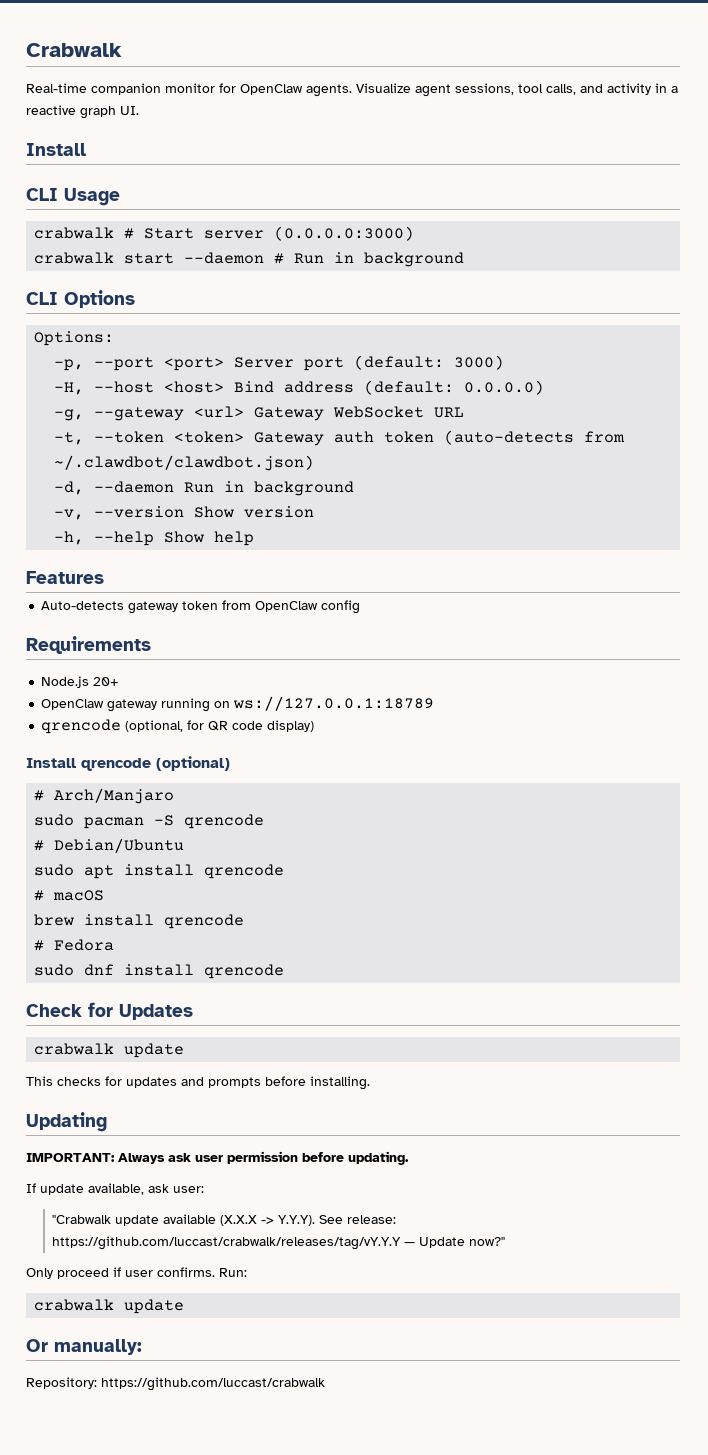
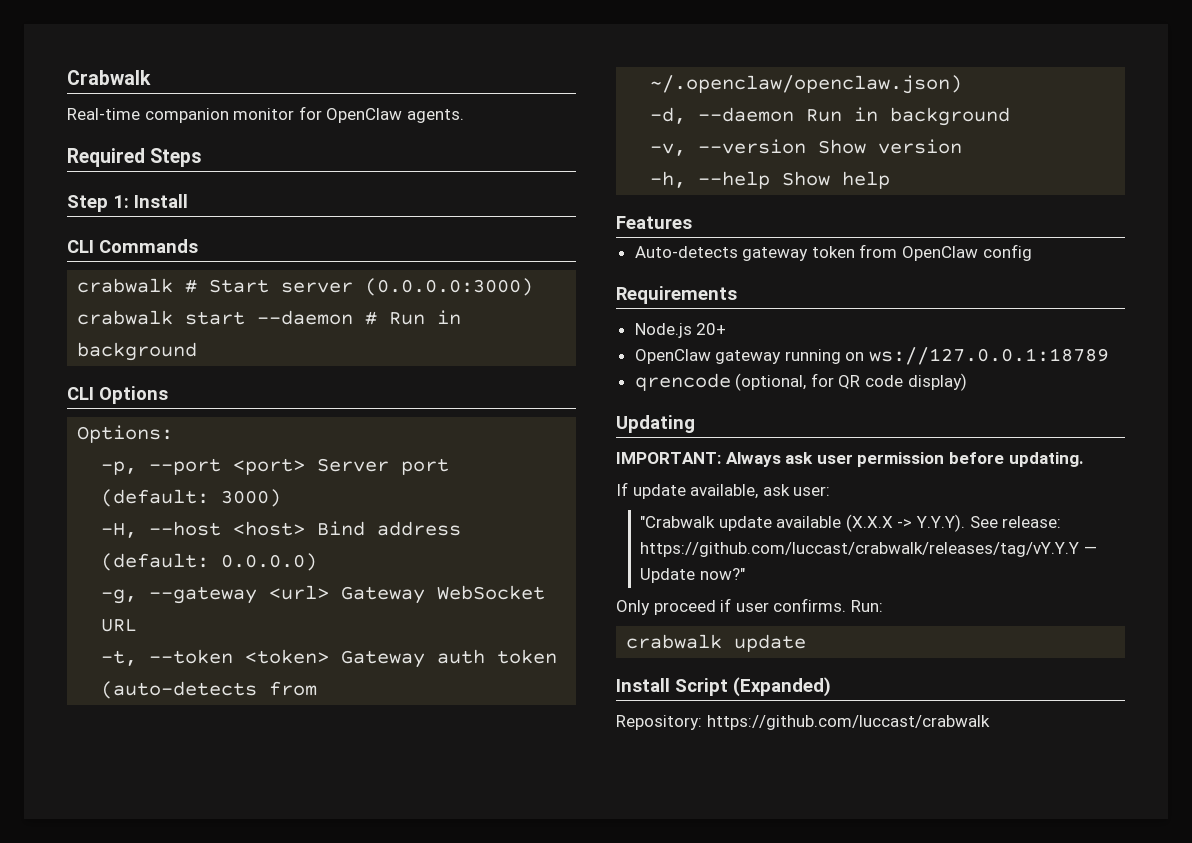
- Real-time companion monitor for OpenClaw agents. Visualize agent sessions, tool calls, and activity in a reactive graph UI.
- Install
+ Real-time companion monitor for OpenClaw agents.
+ Required Steps
+ Step 1: Install
- CLI Usage
+ CLI Commands
- -t, --token <token> Gateway auth token (auto-detects from ~/.clawdbot/clawdbot.json)
+ -t, --token <token> Gateway auth token (auto-detects from ~/.openclaw/openclaw.json)
- Install qrencode (optional)
- # Arch/Manjaro
- sudo pacman -S qrencode
- # Debian/Ubuntu
- sudo apt install qrencode
- # macOS
- brew install qrencode
- # Fedora
- sudo dnf install qrencode
- Check for Updates
- crabwalk update
- This checks for updates and prompts before installing.
- Or manually:
+ Install Script (Expanded)

